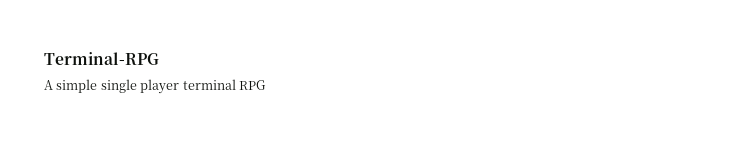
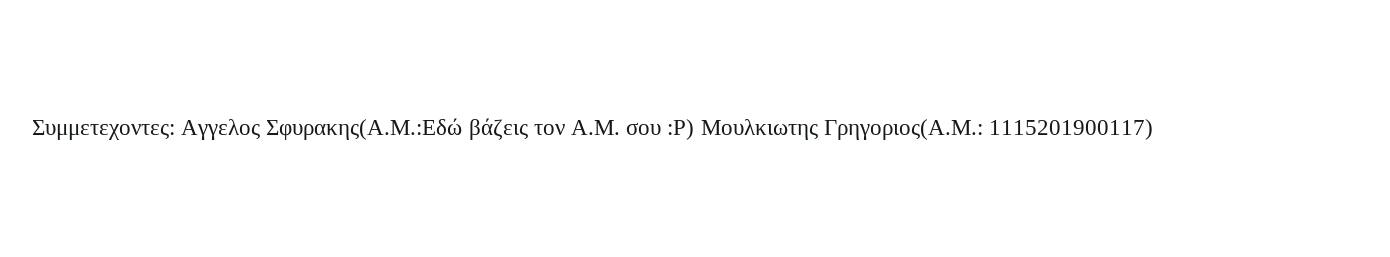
- Terminal-RPG
- A simple single player terminal RPG
+ Συμμετεχοντες: Αγγελος Σφυρακης(Α.Μ.:Εδώ βάζεις τον Α.Μ. σου :Ρ) Μουλκιωτης Γρηγοριος(Α.Μ.: 1115201900117)

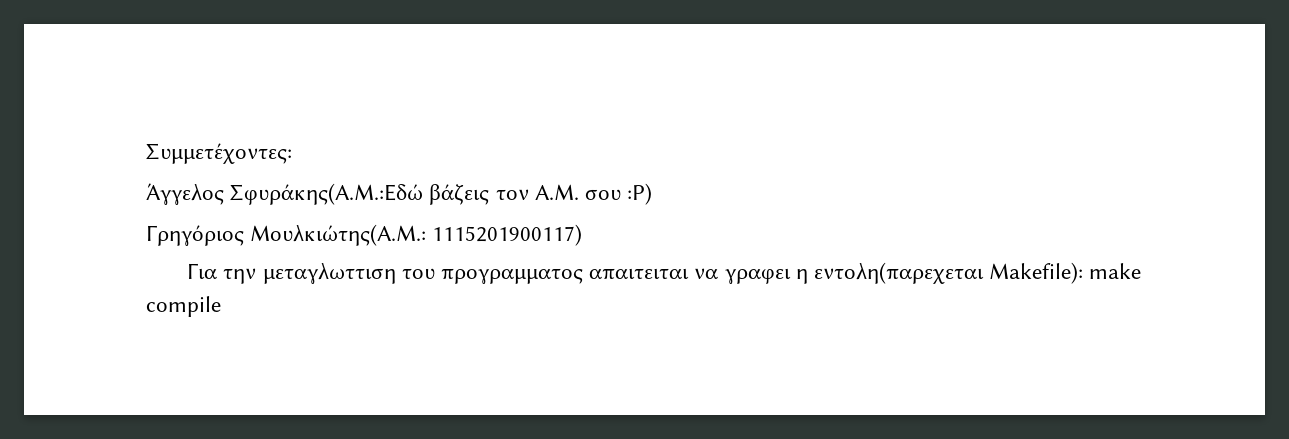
- Συμμετεχοντες: Αγγελος Σφυρακης(Α.Μ.:Εδώ βάζεις τον Α.Μ. σου :Ρ) Μουλκιωτης Γρηγοριος(Α.Μ.: 1115201900117)
+ Συμμετέχοντες:
+ Άγγελος Σφυράκης(Α.Μ.:Εδώ βάζεις τον Α.Μ. σου :Ρ)
+ Γρηγόριος Μουλκιώτης(Α.Μ.: 1115201900117)
+ Για την μεταγλωττιση του προγραμματος απαιτειται να γραφει η εντολη(παρεχεται Makefile): make compile

